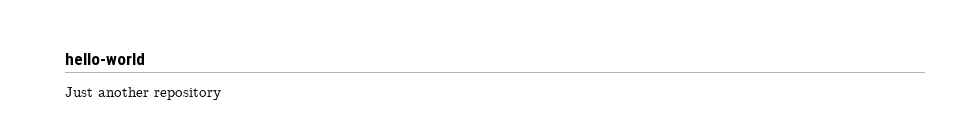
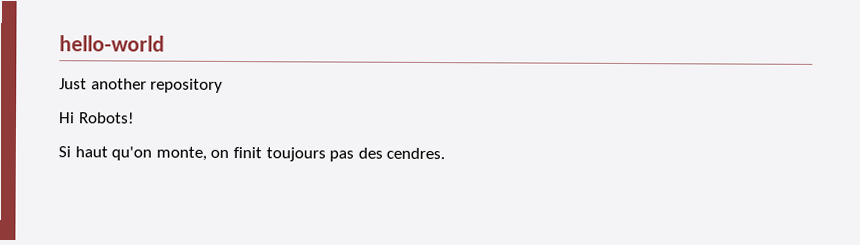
+ Hi Robots!
+ Si haut qu'on monte, on finit toujours pas des cendres.

